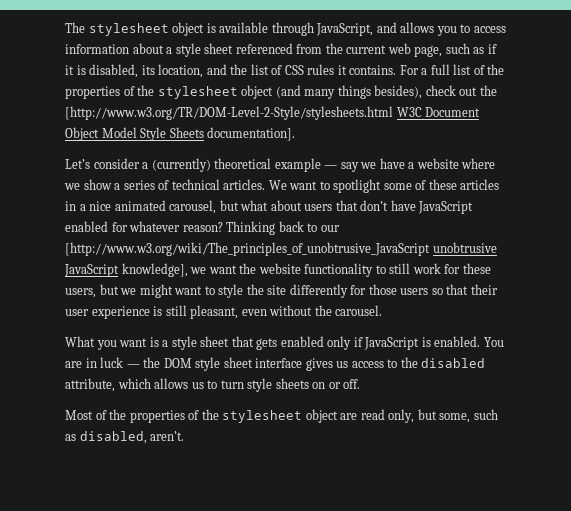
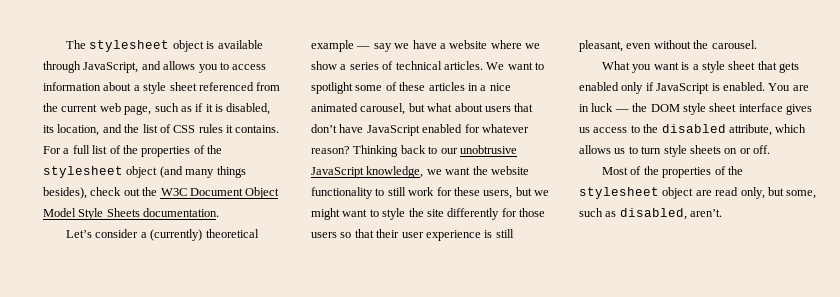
- For a full list of the properties of the stylesheet object (and many things besides), check out the [http://www.w3.org/TR/DOM-Level-2-Style/stylesheets.html W3C Document Object Model Style Sheets documentation].
+ For a full list of the properties of the stylesheet object (and many things besides), check out the W3C Document Object Model Style Sheets documentation.
- Thinking back to our [http://www.w3.org/wiki/The_principles_of_unobtrusive_JavaScript unobtrusive JavaScript knowledge], we want the website functionality to still work for these users, but we might want to style the site differently for those users so that their user experience is still pleasant, even without the carousel.
+ Thinking back to our unobtrusive JavaScript knowledge, we want the website functionality to still work for these users, but we might want to style the site differently for those users so that their user experience is still pleasant, even without the carousel.

